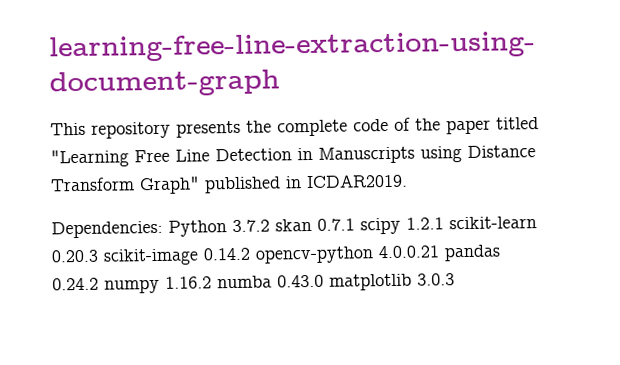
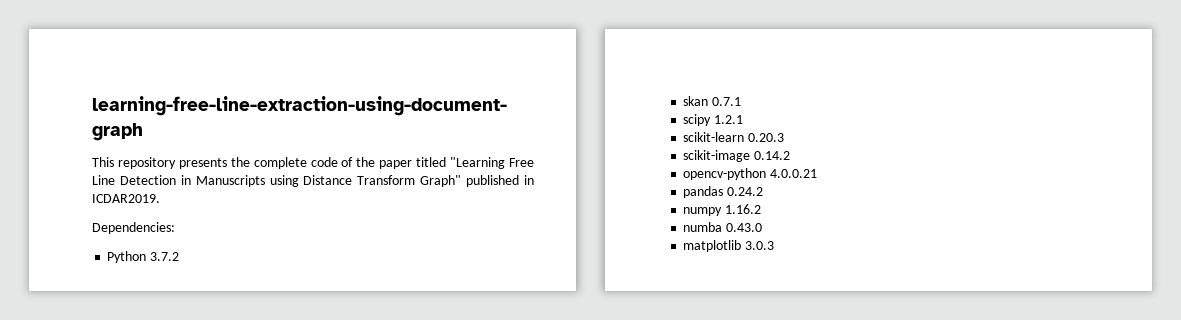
- Dependencies: Python 3.7.2 skan 0.7.1 scipy 1.2.1 scikit-learn 0.20.3 scikit-image 0.14.2 opencv-python 4.0.0.21 pandas 0.24.2 numpy 1.16.2 numba 0.43.0 matplotlib 3.0.3
+ Dependencies:
+ Python 3.7.2
+ skan 0.7.1
+ scipy 1.2.1
+ scikit-learn 0.20.3
+ scikit-image 0.14.2
+ opencv-python 4.0.0.21
+ pandas 0.24.2
+ numpy 1.16.2
+ numba 0.43.0
+ matplotlib 3.0.3

